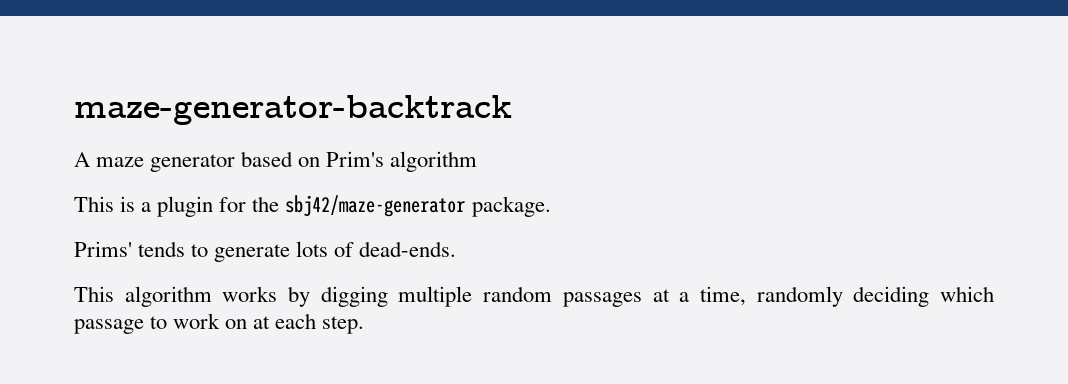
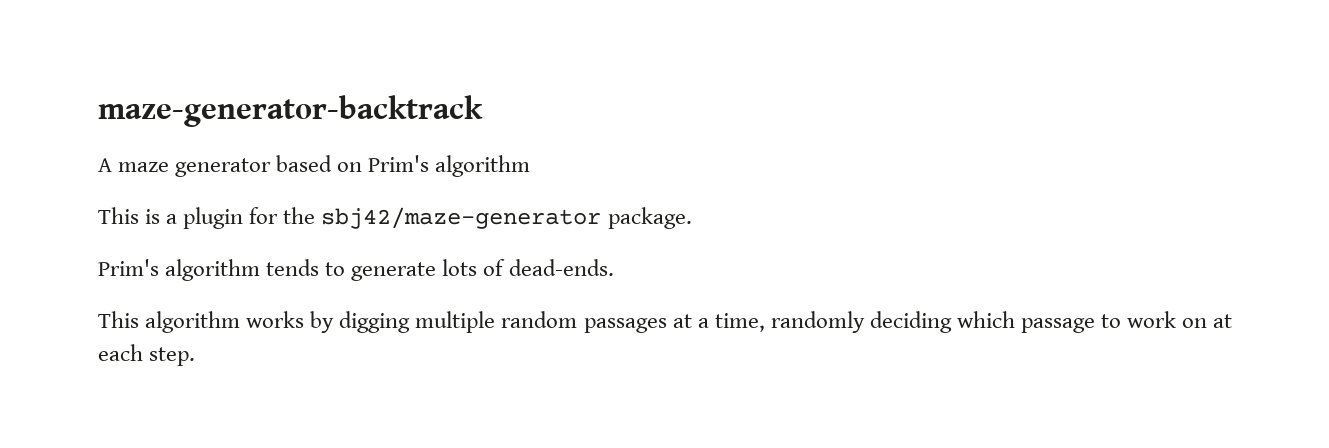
- Prims' tends to generate lots of dead-ends.
+ Prim's algorithm tends to generate lots of dead-ends.

